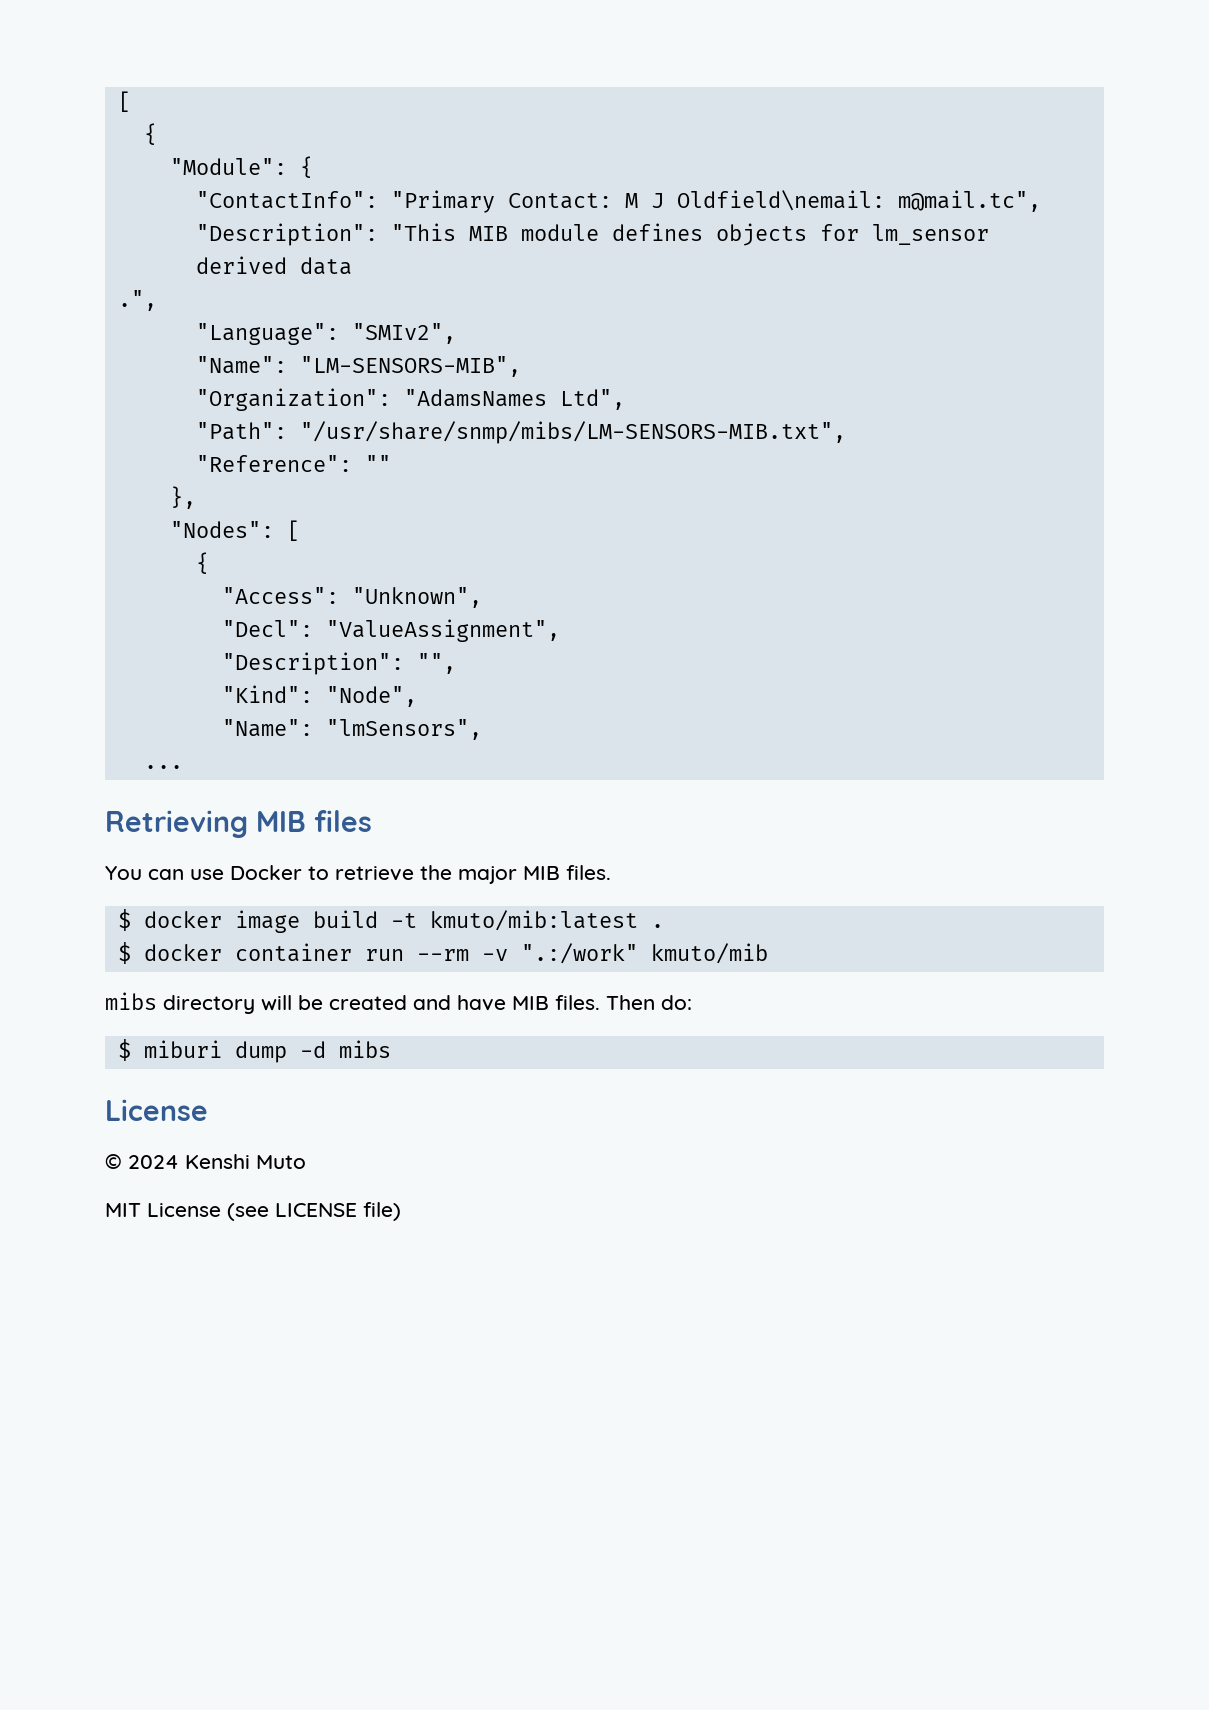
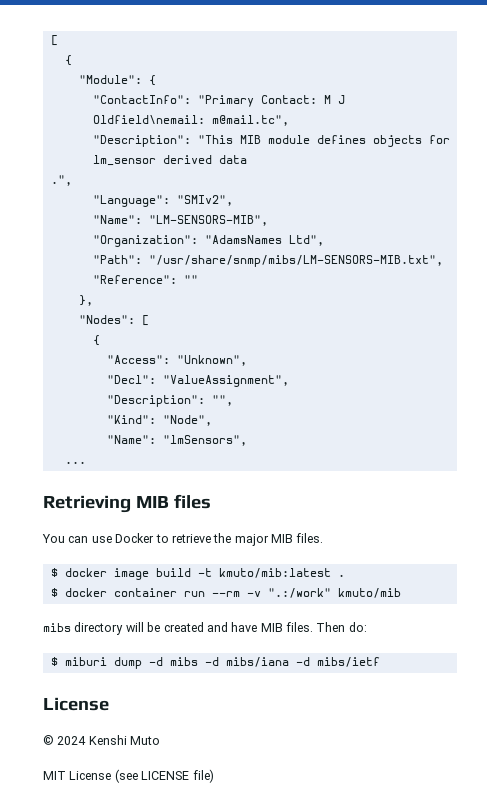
- $ miburi dump -d mibs
+ $ miburi dump -d mibs -d mibs/iana -d mibs/ietf

